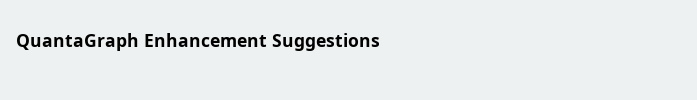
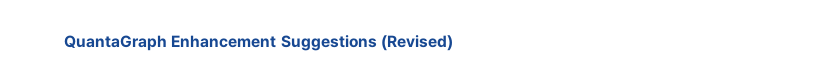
- QuantaGraph Enhancement Suggestions
+ QuantaGraph Enhancement Suggestions (Revised)

